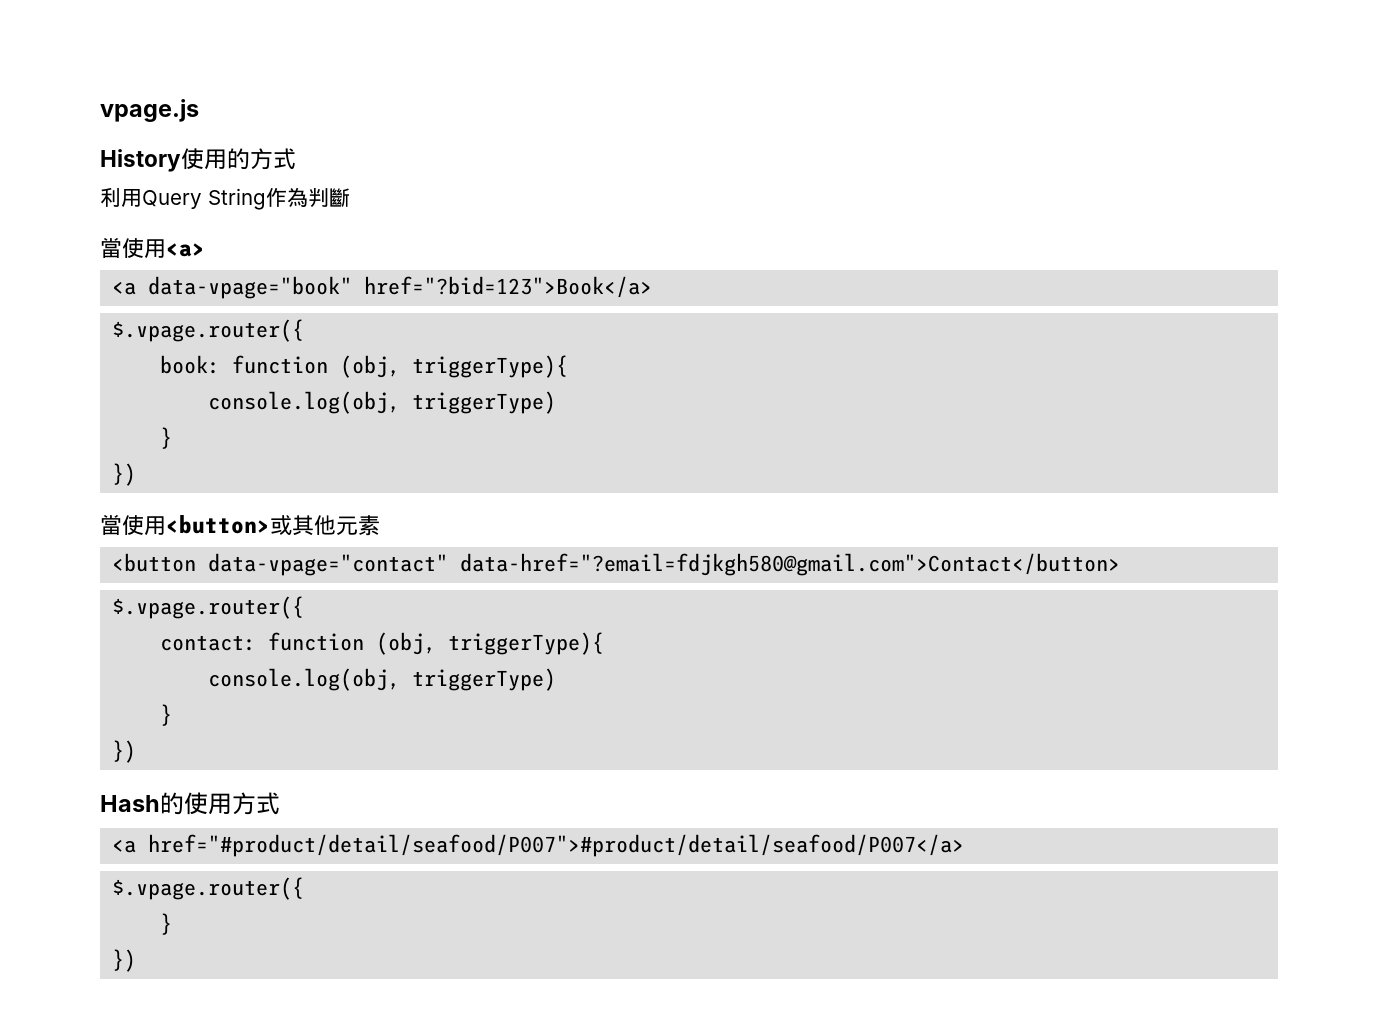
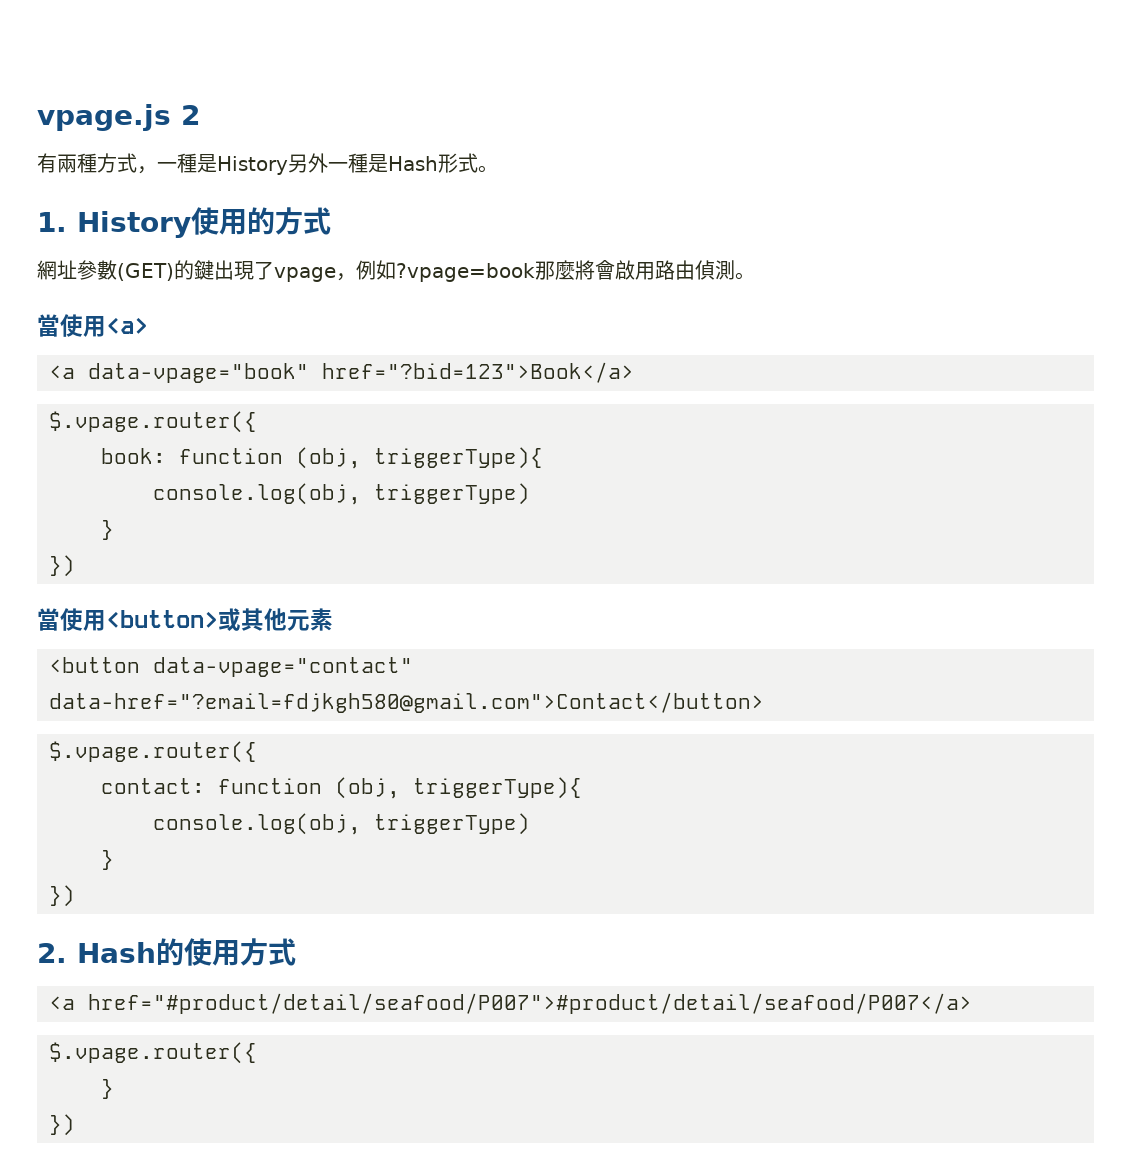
- vpage.js
- History使用的方式
- 利用Query String作為判斷
+ vpage.js 2
+ 有兩種方式，一種是History另外一種是Hash形式。
+ 1. History使用的方式
+ 網址參數(GET)的鍵出現了vpage，例如?vpage=book那麼將會啟用路由偵測。
- Hash的使用方式
+ 2. Hash的使用方式

